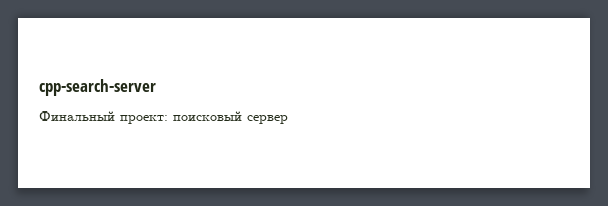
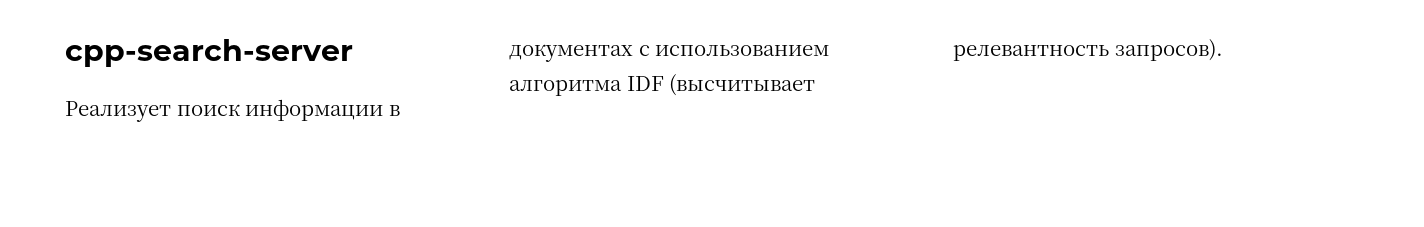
- Финальный проект: поисковый сервер
+ Реализует поиск информации в документах с использованием алгоритма IDF (высчитывает релевантность запросов).

